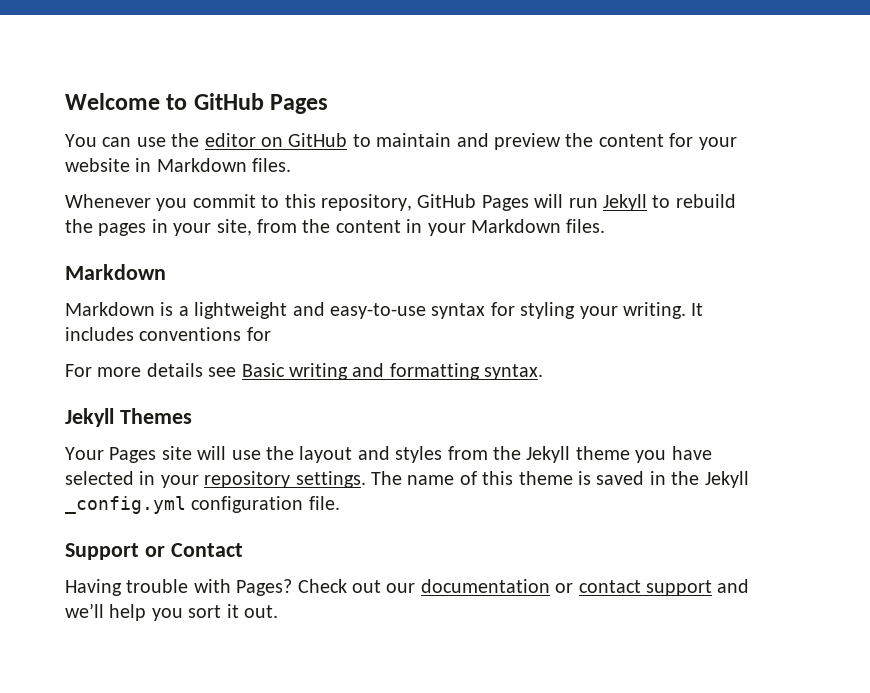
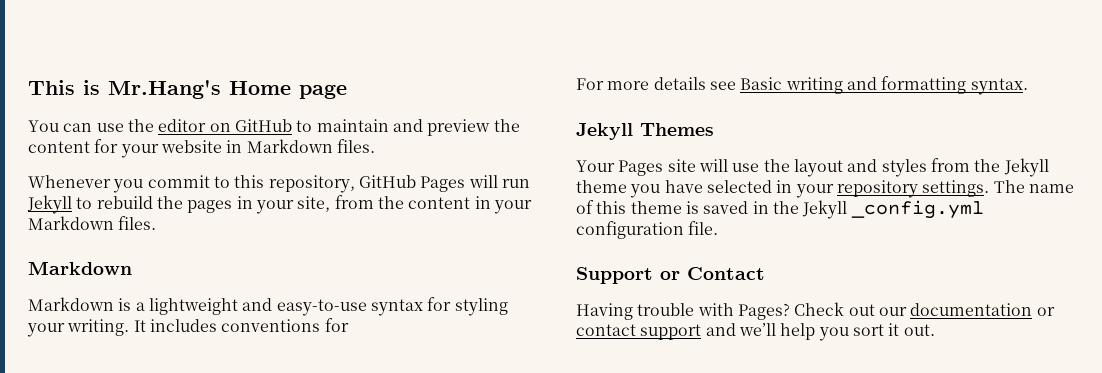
- Welcome to GitHub Pages
+ This is Mr.Hang's Home page

